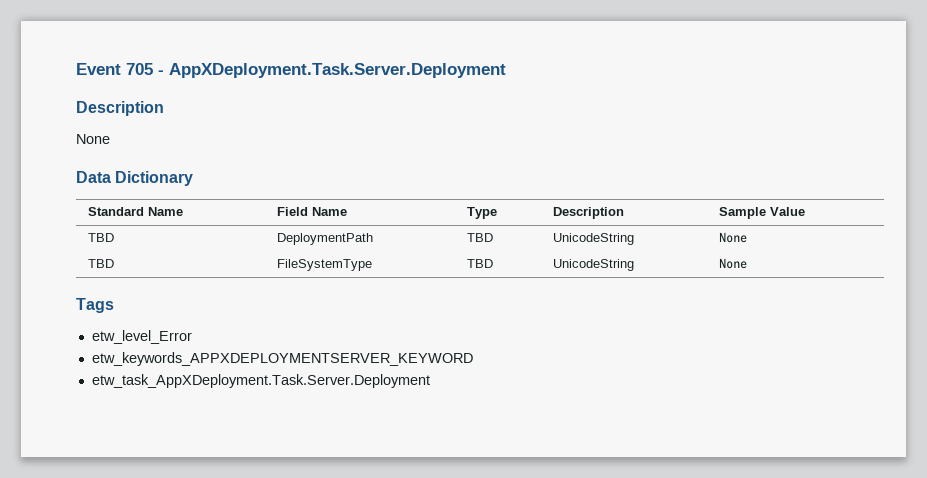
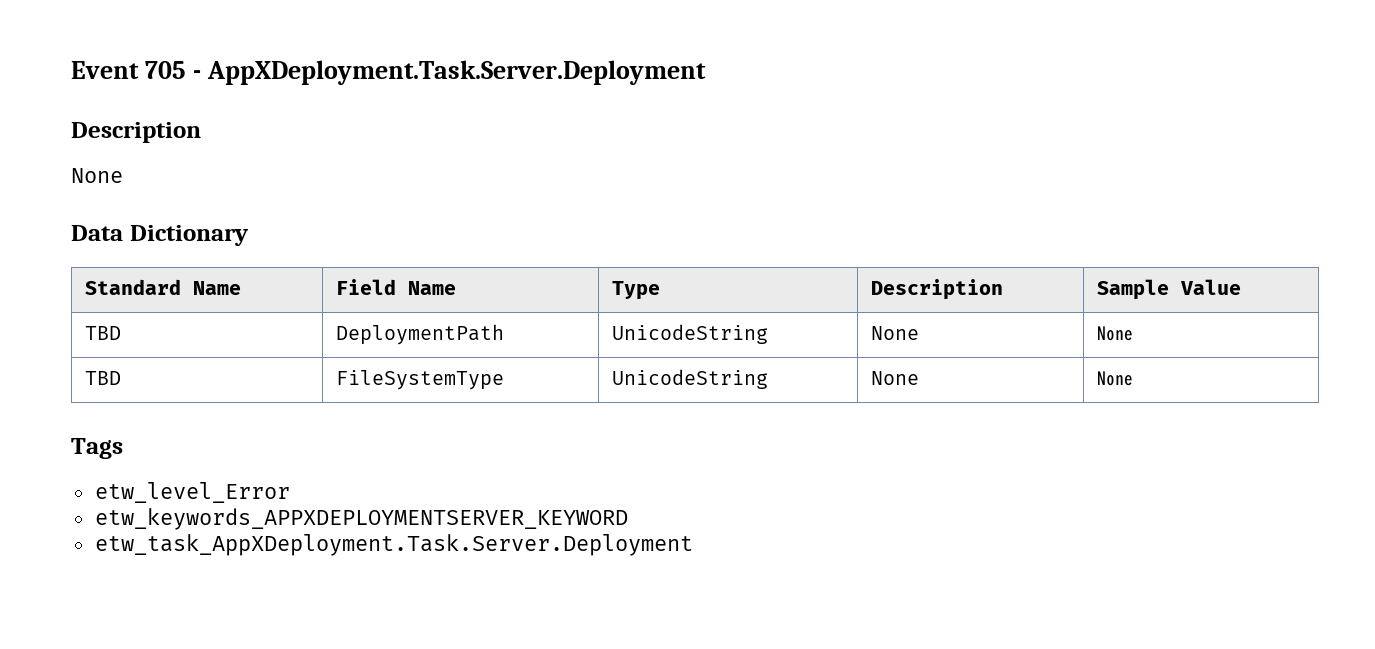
- TBD | DeploymentPath | TBD | UnicodeString | None
+ TBD | DeploymentPath | UnicodeString | None | None
- TBD | FileSystemType | TBD | UnicodeString | None
+ TBD | FileSystemType | UnicodeString | None | None

